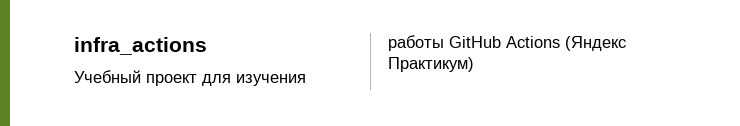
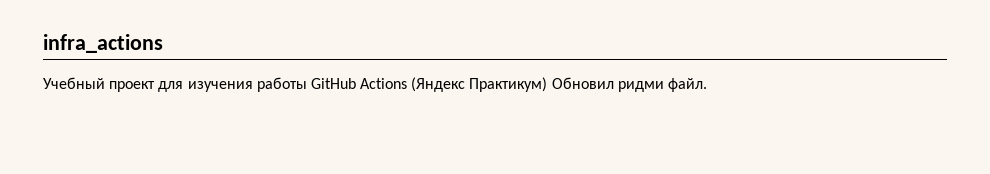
- Учебный проект для изучения работы GitHub Actions (Яндекс Практикум)
+ Учебный проект для изучения работы GitHub Actions (Яндекс Практикум) Обновил ридми файл.

